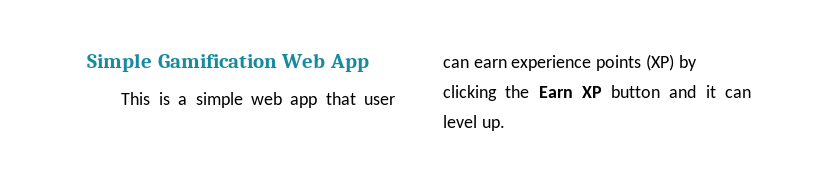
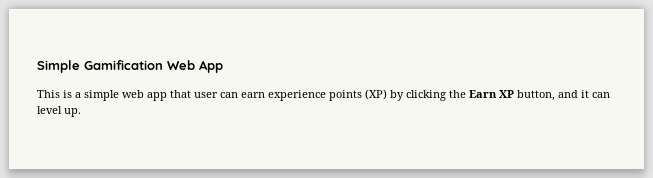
- This is a simple web app that user can earn experience points (XP) by clicking the Earn XP button and it can level up.
+ This is a simple web app that user can earn experience points (XP) by clicking the Earn XP button, and it can level up.

